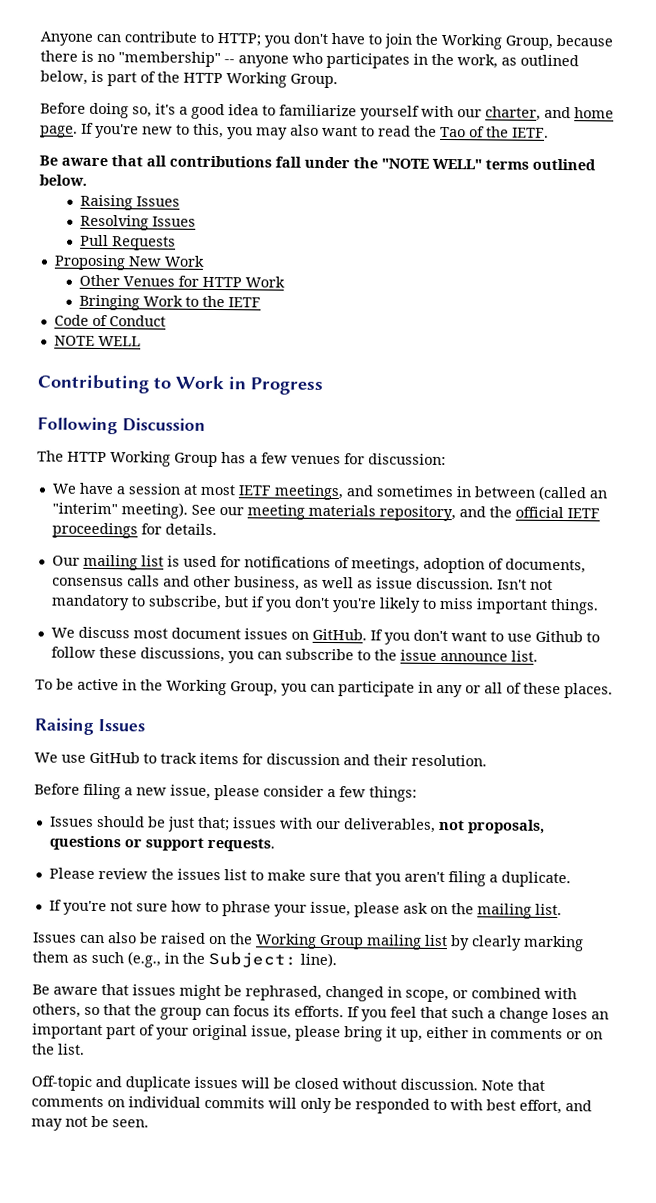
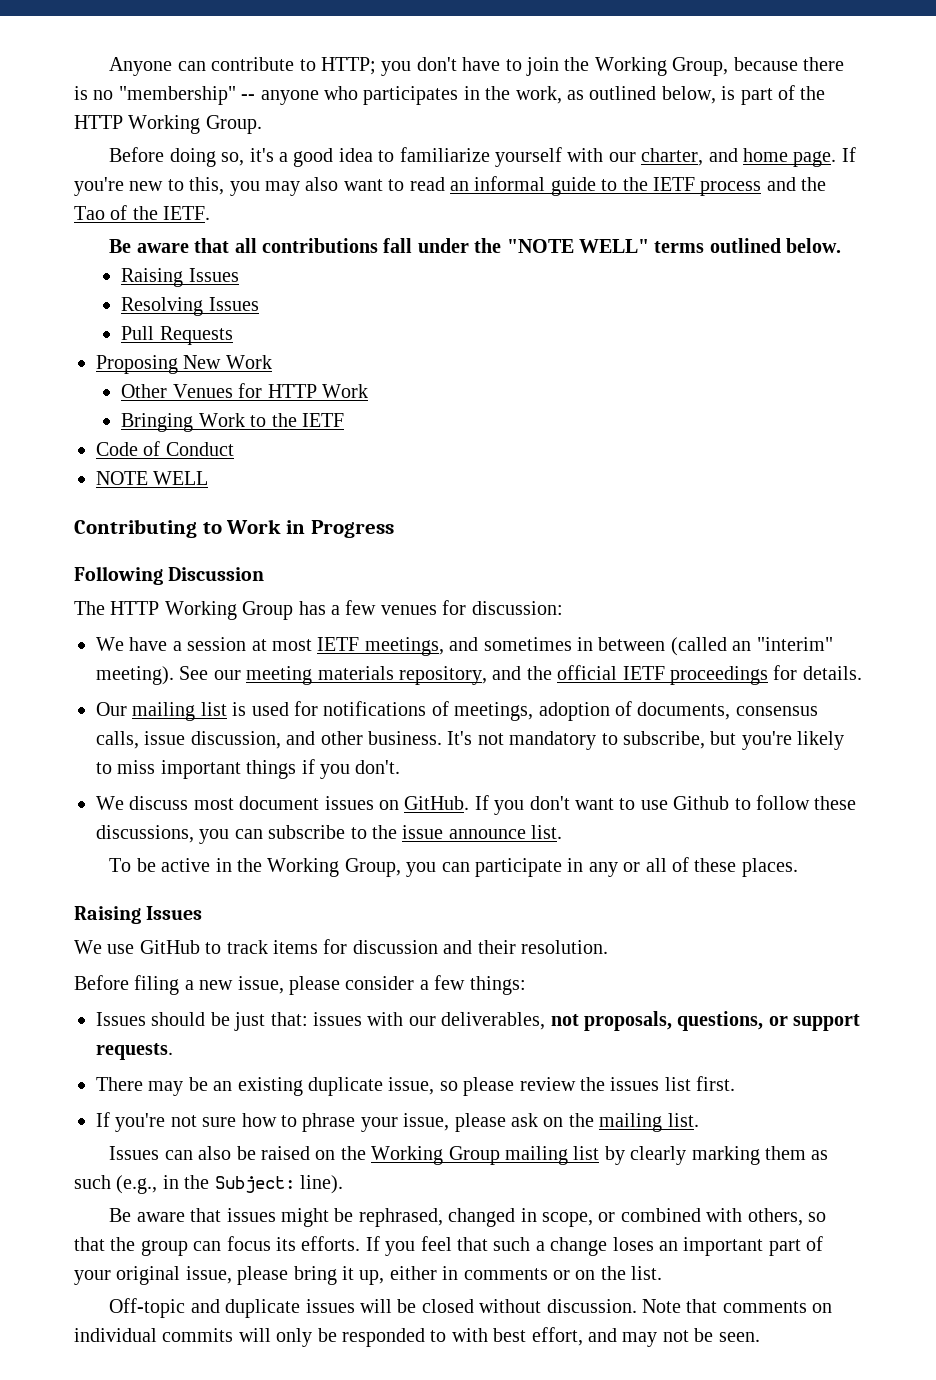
- If you're new to this, you may also want to read the Tao of the IETF.
+ If you're new to this, you may also want to read an informal guide to the IETF process and the Tao of the IETF.
- Our mailing list is used for notifications of meetings, adoption of documents, consensus calls and other business, as well as issue discussion. Isn't not mandatory to subscribe, but if you don't you're likely to miss important things.
+ Our mailing list is used for notifications of meetings, adoption of documents, consensus calls, issue discussion, and other business. It's not mandatory to subscribe, but you're likely to miss important things if you don't.
- Issues should be just that; issues with our deliverables, not proposals, questions or support requests.
+ Issues should be just that: issues with our deliverables, not proposals, questions, or support requests.
- Please review the issues list to make sure that you aren't filing a duplicate.
+ There may be an existing duplicate issue, so please review the issues list first.

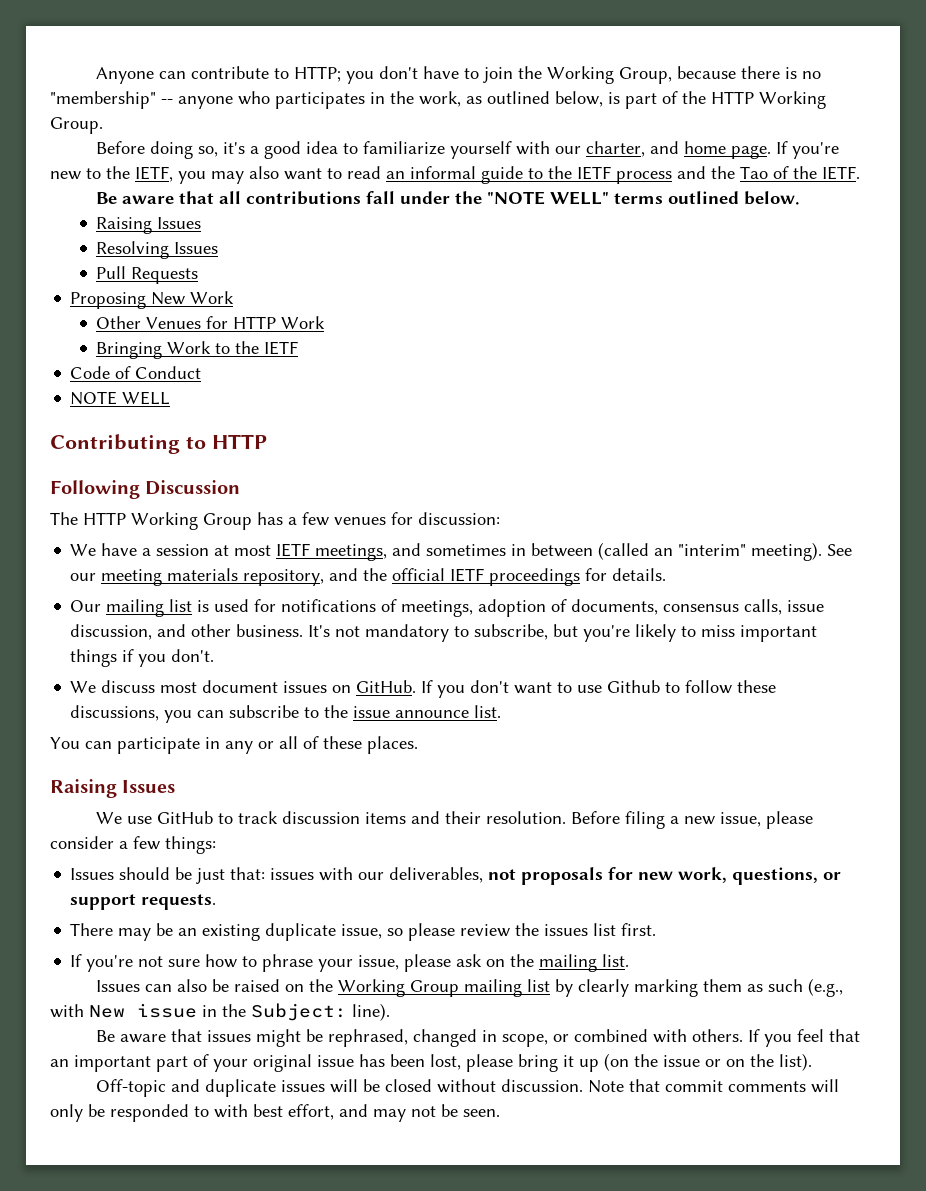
- If you're new to this, you may also want to read an informal guide to the IETF process and the Tao of the IETF.
+ If you're new to the IETF, you may also want to read an informal guide to the IETF process and the Tao of the IETF.
- Contributing to Work in Progress
+ Contributing to HTTP
- To be active in the Working Group, you can participate in any or all of these places.
+ You can participate in any or all of these places.
- We use GitHub to track items for discussion and their resolution.
- Before filing a new issue, please consider a few things:
+ We use GitHub to track discussion items and their resolution. Before filing a new issue, please consider a few things:
- Issues should be just that: issues with our deliverables, not proposals, questions, or support requests.
+ Issues should be just that: issues with our deliverables, not proposals for new work, questions, or support requests.
- Issues can also be raised on the Working Group mailing list by clearly marking them as such (e.g., in the Subject: line).
+ Issues can also be raised on the Working Group mailing list by clearly marking them as such (e.g., with New issue in the Subject: line).
- Be aware that issues might be rephrased, changed in scope, or combined with others, so that the group can focus its efforts. If you feel that such a change loses an important part of your original issue, please bring it up, either in comments or on the list.
+ Be aware that issues might be rephrased, changed in scope, or combined with others. If you feel that an important part of your original issue has been lost, please bring it up (on the issue or on the list).
- Note that comments on individual commits will only be responded to with best effort, and may not be seen.
+ Note that commit comments will only be responded to with best effort, and may not be seen.

